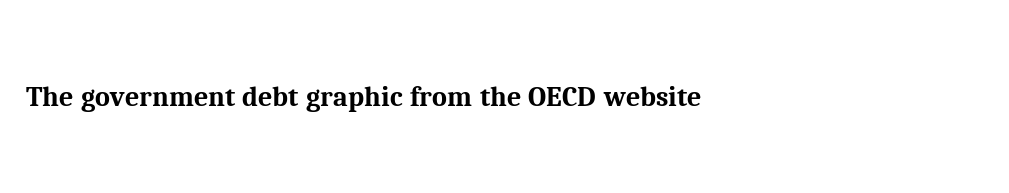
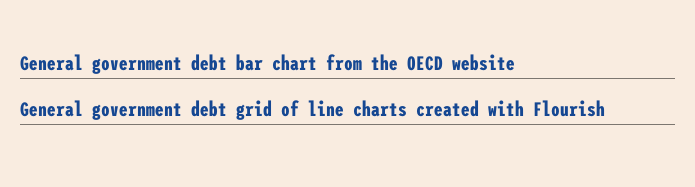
- The government debt graphic from the OECD website
+ General government debt bar chart from the OECD website
+ General government debt grid of line charts created with Flourish

